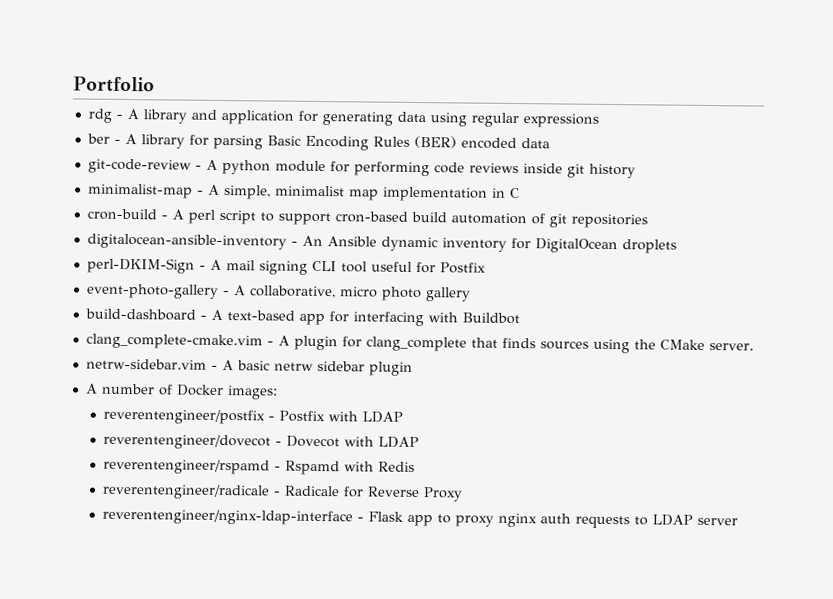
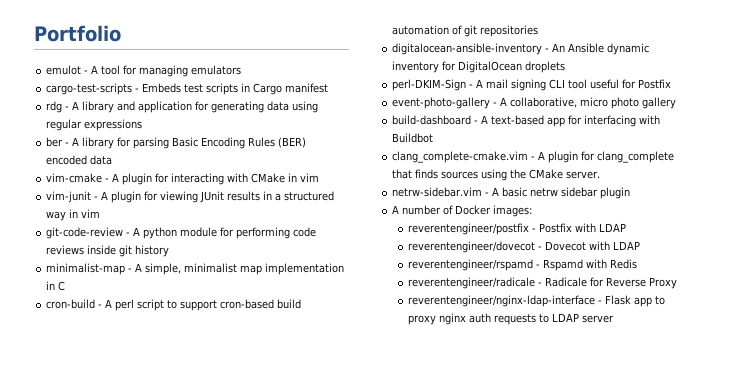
+ emulot - A tool for managing emulators
+ cargo-test-scripts - Embeds test scripts in Cargo manifest
+ vim-cmake - A plugin for interacting with CMake in vim
+ vim-junit - A plugin for viewing JUnit results in a structured way in vim

